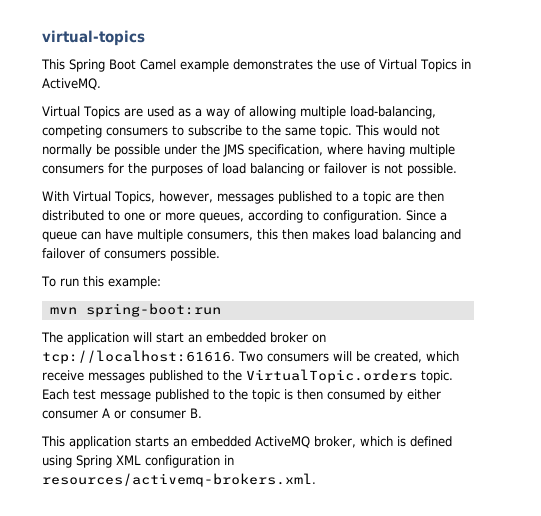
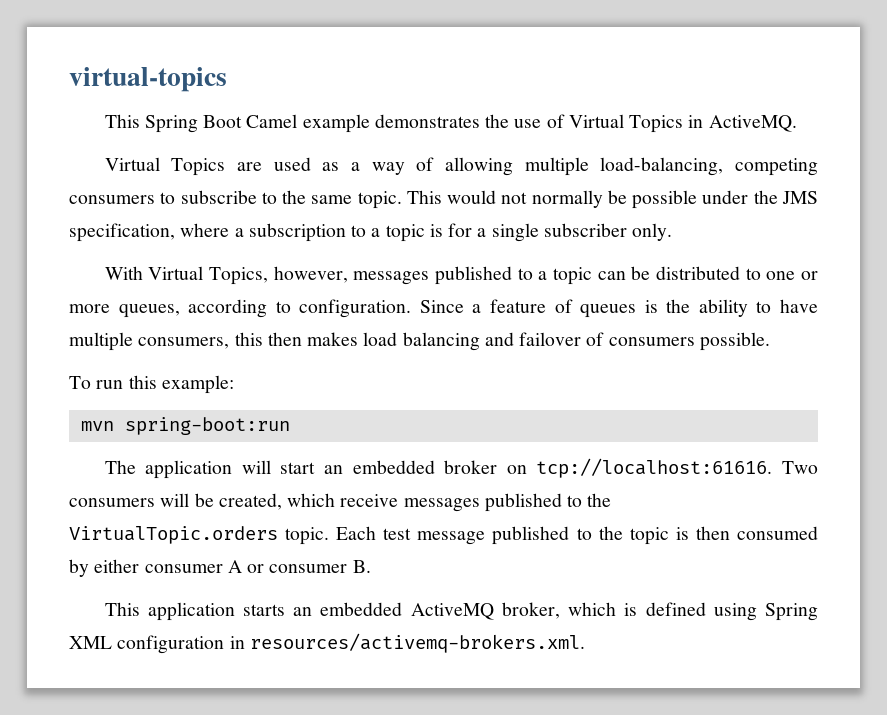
- This would not normally be possible under the JMS specification, where having multiple consumers for the purposes of load balancing or failover is not possible.
+ This would not normally be possible under the JMS specification, where a subscription to a topic is for a single subscriber only.
- With Virtual Topics, however, messages published to a topic are then distributed to one or more queues, according to configuration.
+ With Virtual Topics, however, messages published to a topic can be distributed to one or more queues, according to configuration.
- Since a queue can have multiple consumers, this then makes load balancing and failover of consumers possible.
+ Since a feature of queues is the ability to have multiple consumers, this then makes load balancing and failover of consumers possible.

